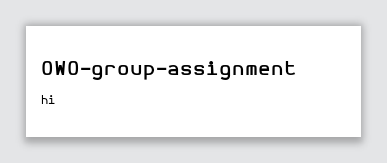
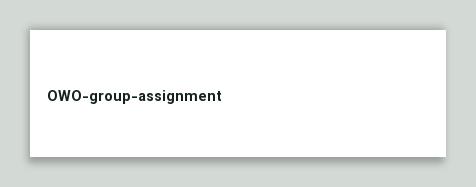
- hi

